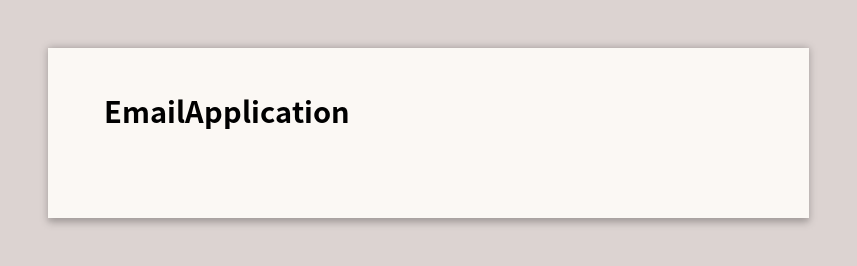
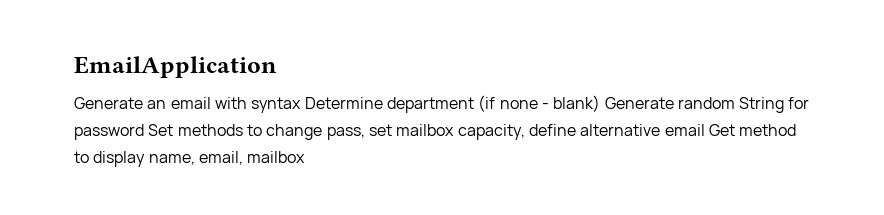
+ Generate an email with syntax Determine department (if none - blank) Generate random String for password Set methods to change pass, set mailbox capacity, define alternative email Get method to display name, email, mailbox

